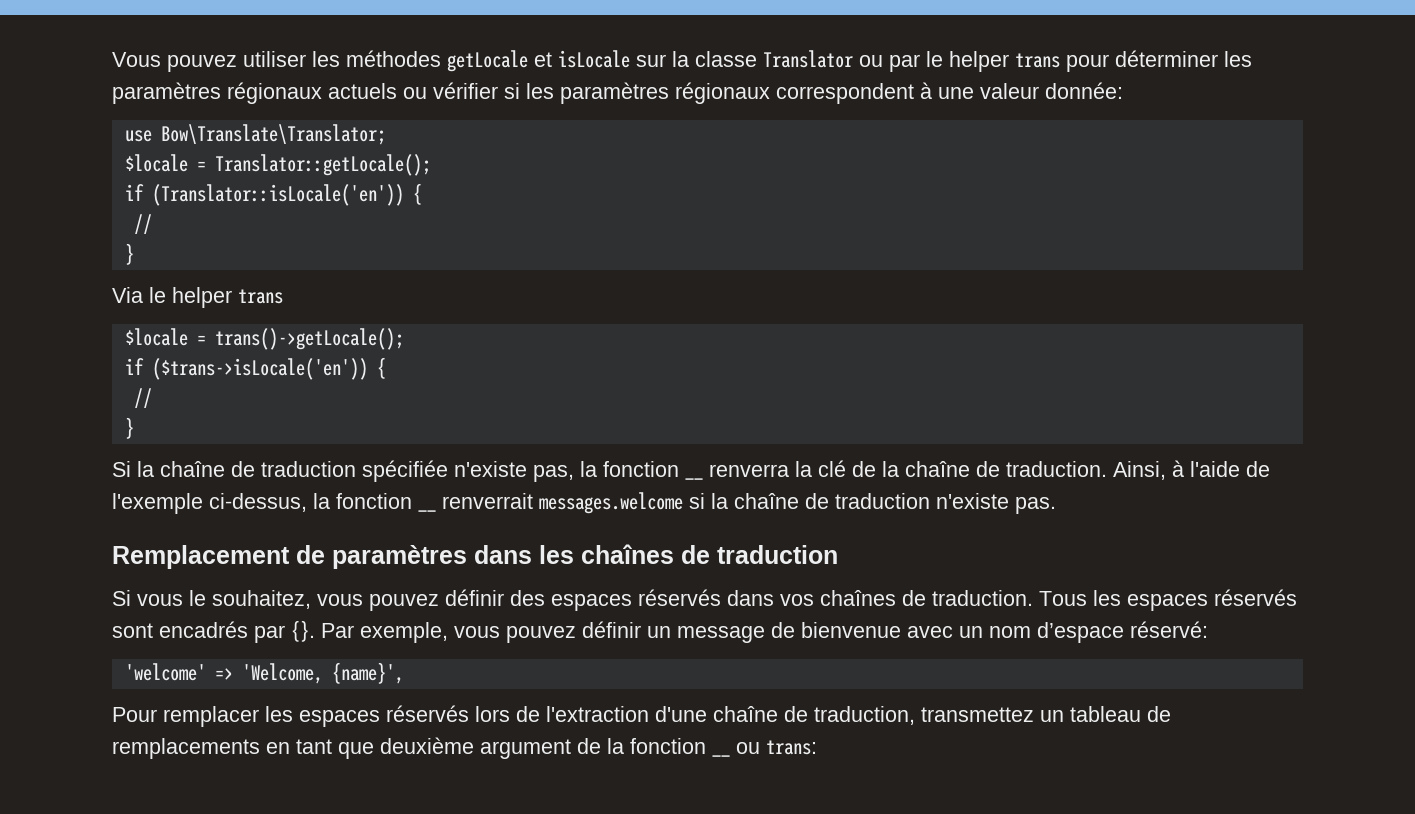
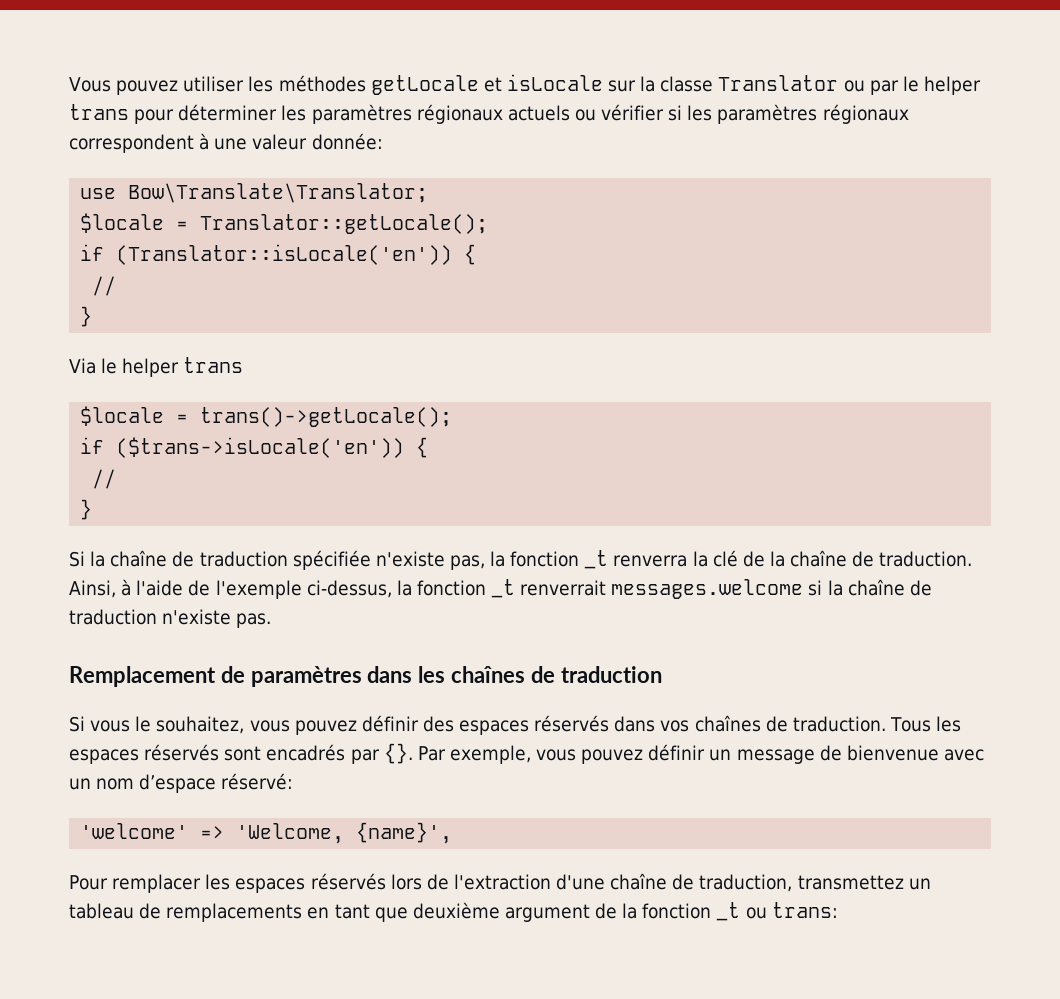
- Si la chaîne de traduction spécifiée n'existe pas, la fonction __ renverra la clé de la chaîne de traduction.
+ Si la chaîne de traduction spécifiée n'existe pas, la fonction _t renverra la clé de la chaîne de traduction.
- Ainsi, à l'aide de l'exemple ci-dessus, la fonction __ renverrait messages.welcome si la chaîne de traduction n'existe pas.
+ Ainsi, à l'aide de l'exemple ci-dessus, la fonction _t renverrait messages.welcome si la chaîne de traduction n'existe pas.
- Pour remplacer les espaces réservés lors de l'extraction d'une chaîne de traduction, transmettez un tableau de remplacements en tant que deuxième argument de la fonction __ ou trans:
+ Pour remplacer les espaces réservés lors de l'extraction d'une chaîne de traduction, transmettez un tableau de remplacements en tant que deuxième argument de la fonction _t ou trans:

